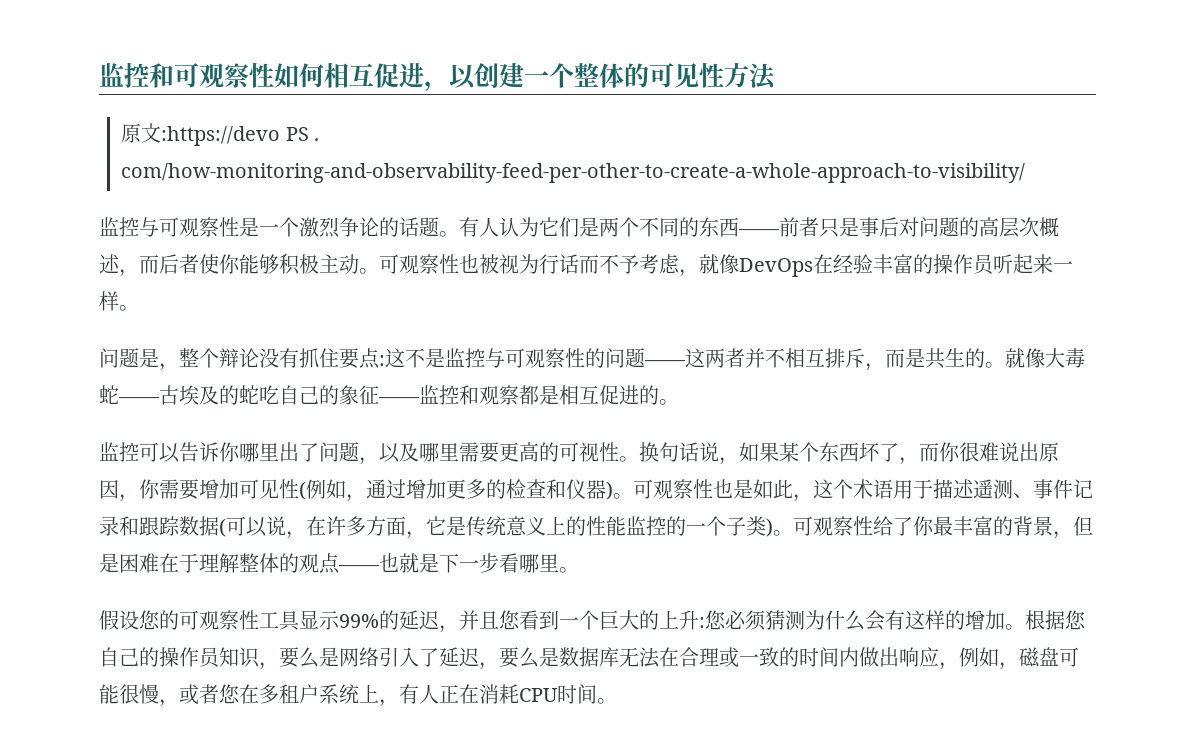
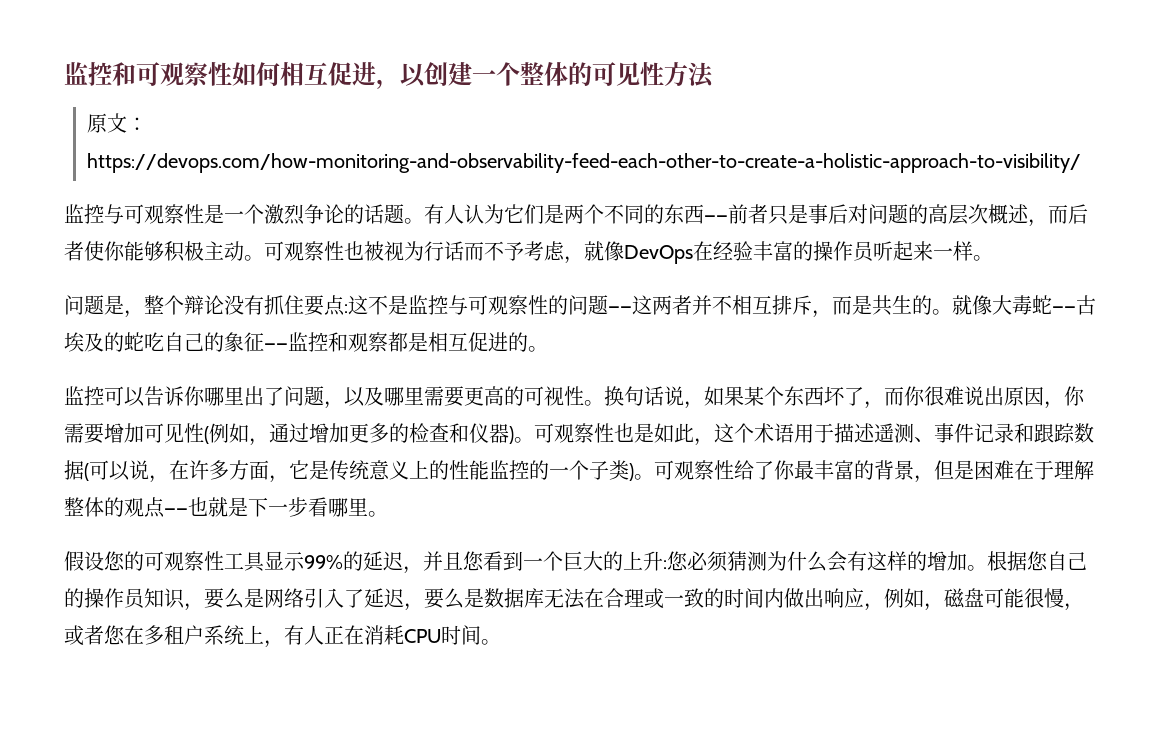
- 原文:https://devo PS . com/how-monitoring-and-observability-feed-per-other-to-create-a-whole-approach-to-visibility/
+ 原文：https://devops.com/how-monitoring-and-observability-feed-each-other-to-create-a-holistic-approach-to-visibility/

